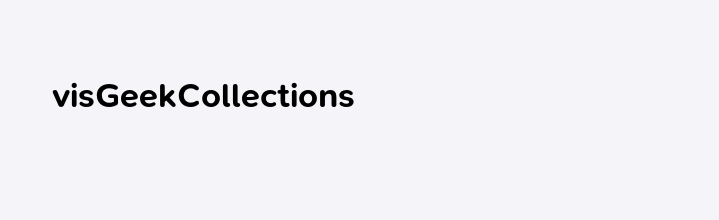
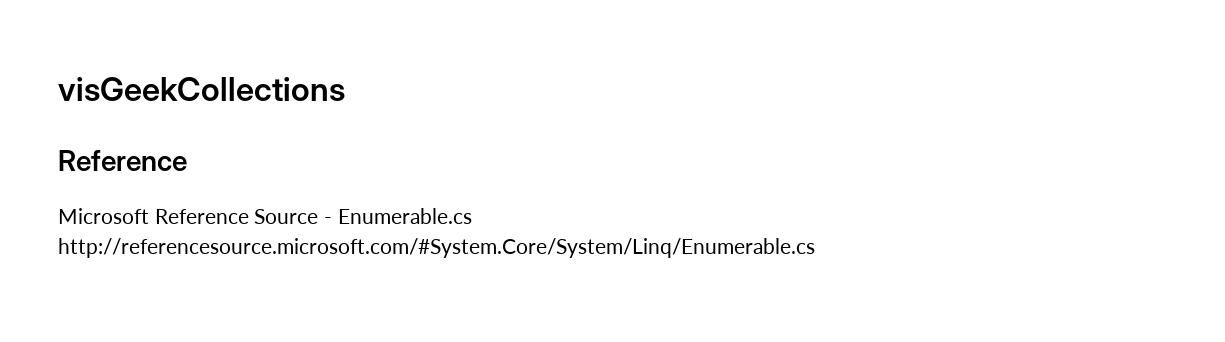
  visGeekCollections
+ Reference
+ Microsoft Reference Source - Enumerable.cs http://referencesource.microsoft.com/#System.Core/System/Linq/Enumerable.cs

